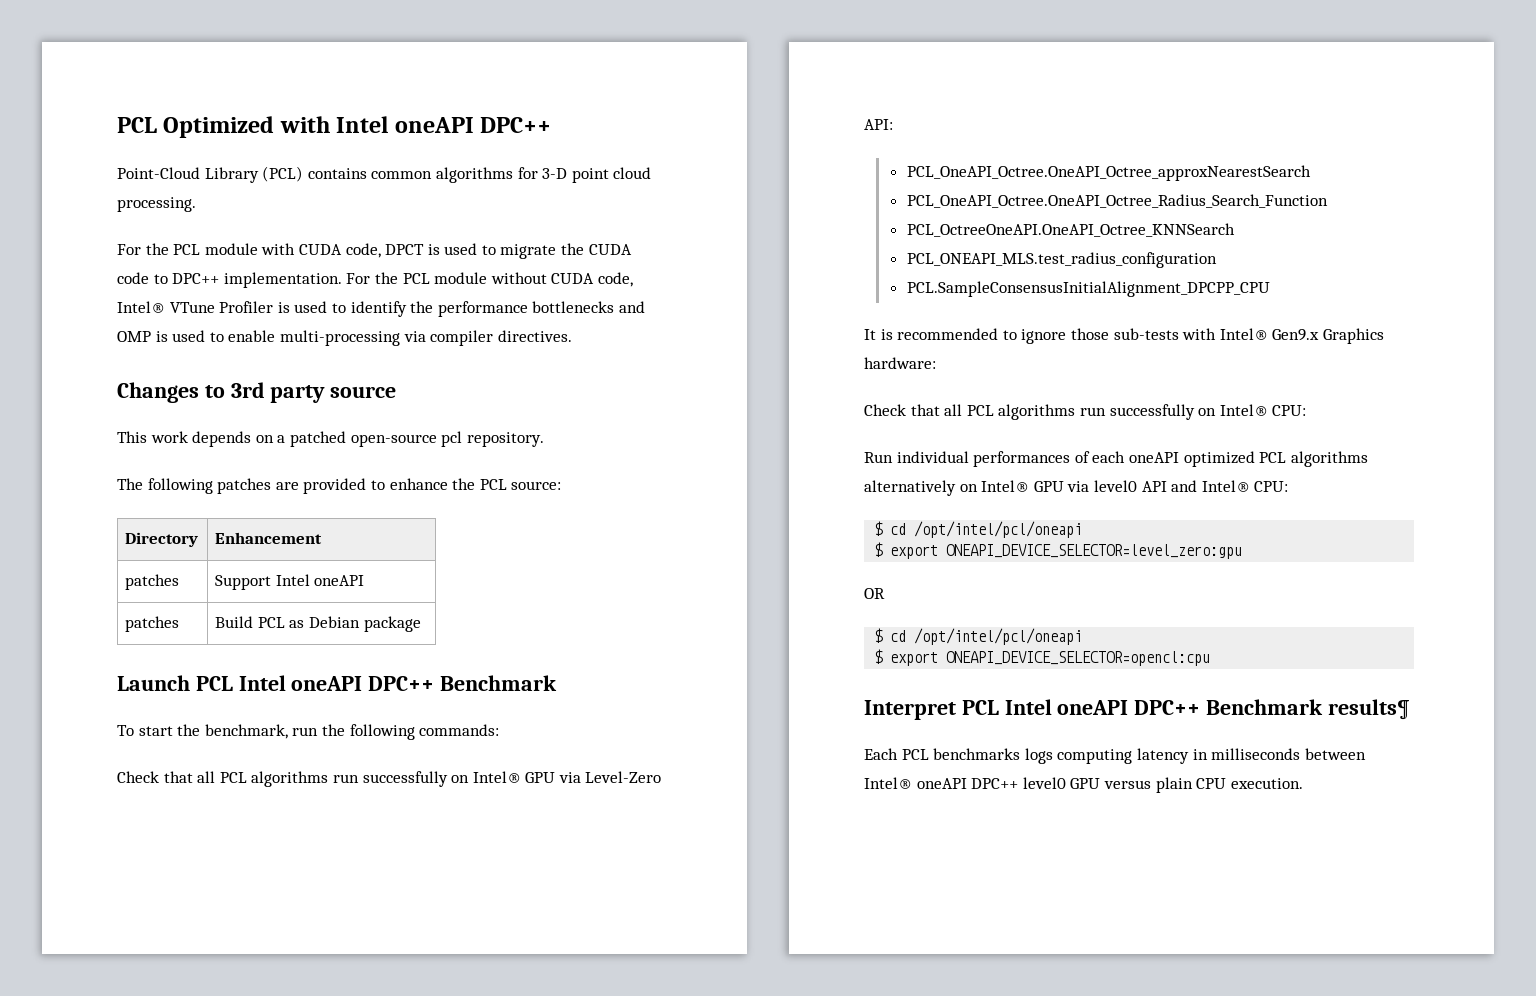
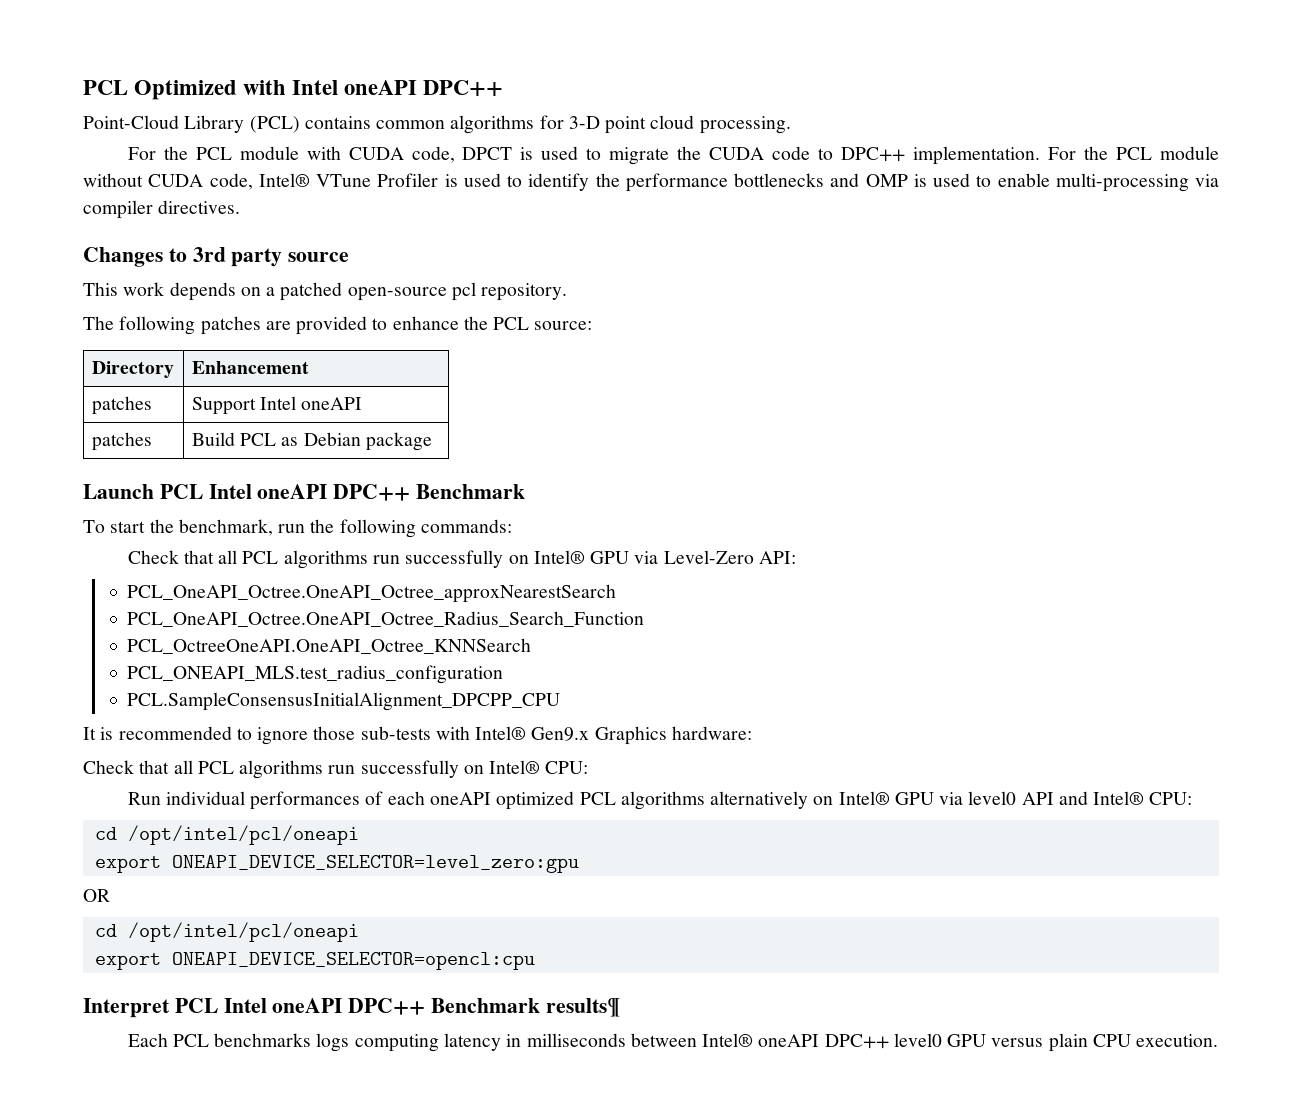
  Run individual performances of each oneAPI optimized PCL algorithms alternatively on Intel® GPU via level0 API and Intel® CPU:
- $ cd /opt/intel/pcl/oneapi
- $ export ONEAPI_DEVICE_SELECTOR=level_zero:gpu
+ cd /opt/intel/pcl/oneapi
+ export ONEAPI_DEVICE_SELECTOR=level_zero:gpu
  OR
- $ cd /opt/intel/pcl/oneapi
- $ export ONEAPI_DEVICE_SELECTOR=opencl:cpu
+ cd /opt/intel/pcl/oneapi
+ export ONEAPI_DEVICE_SELECTOR=opencl:cpu

